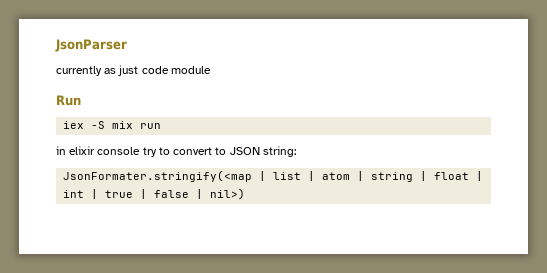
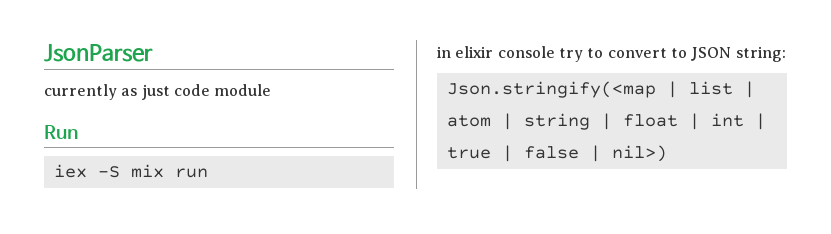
- JsonFormater.stringify(<map | list | atom | string | float | int | true | false | nil>)
+ Json.stringify(<map | list | atom | string | float | int | true | false | nil>)

